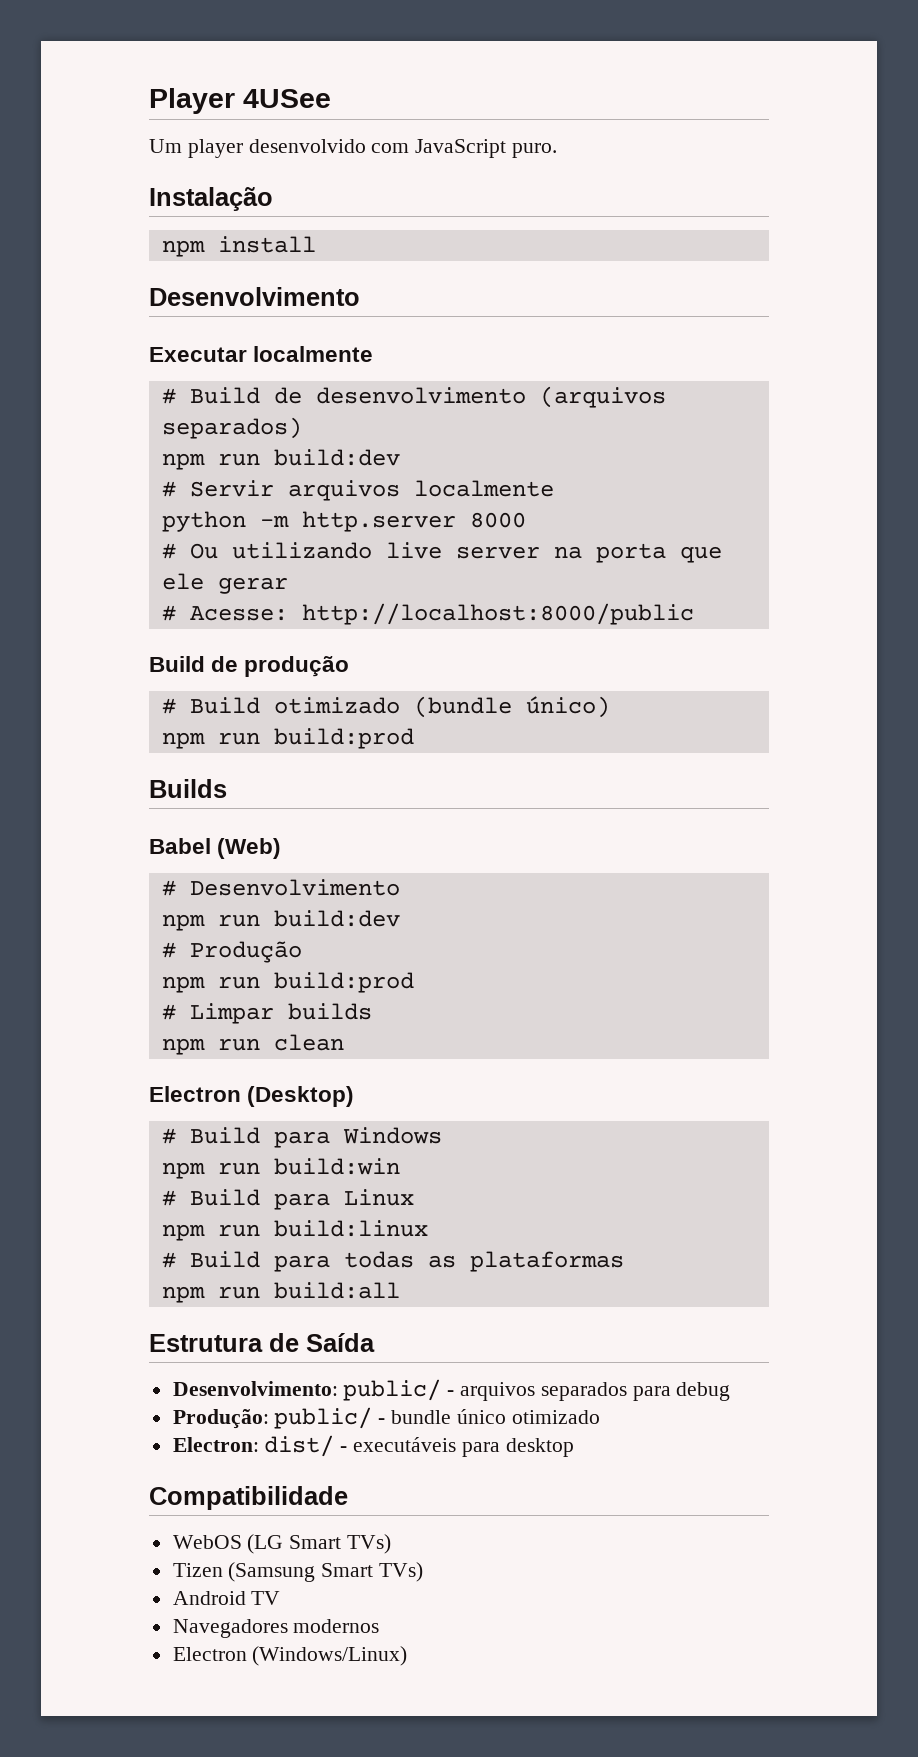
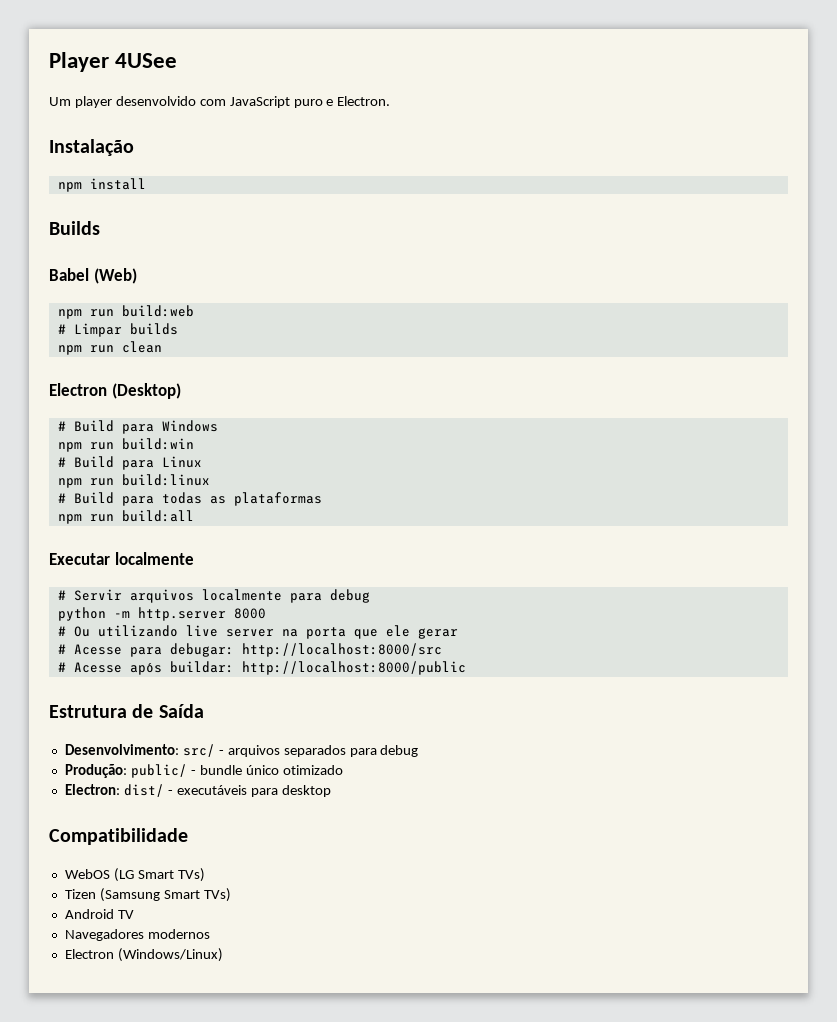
- Um player desenvolvido com JavaScript puro.
+ Um player desenvolvido com JavaScript puro e Electron.
  npm install
- Desenvolvimento
- Executar localmente
- # Build de desenvolvimento (arquivos separados)
- npm run build:dev
- # Servir arquivos localmente
- python -m http.server 8000
- # Ou utilizando live server na porta que ele gerar
- # Acesse: http://localhost:8000/public
- Build de produção
- # Build otimizado (bundle único)
- npm run build:prod
- # Desenvolvimento
- npm run build:dev
- # Produção
- npm run build:prod
+ npm run build:web
+ Executar localmente
+ # Servir arquivos localmente para debug
+ python -m http.server 8000
+ # Ou utilizando live server na porta que ele gerar
+ # Acesse para debugar: http://localhost:8000/src
+ # Acesse após buildar: http://localhost:8000/public
- Desenvolvimento: public/ - arquivos separados para debug
+ Desenvolvimento: src/ - arquivos separados para debug

